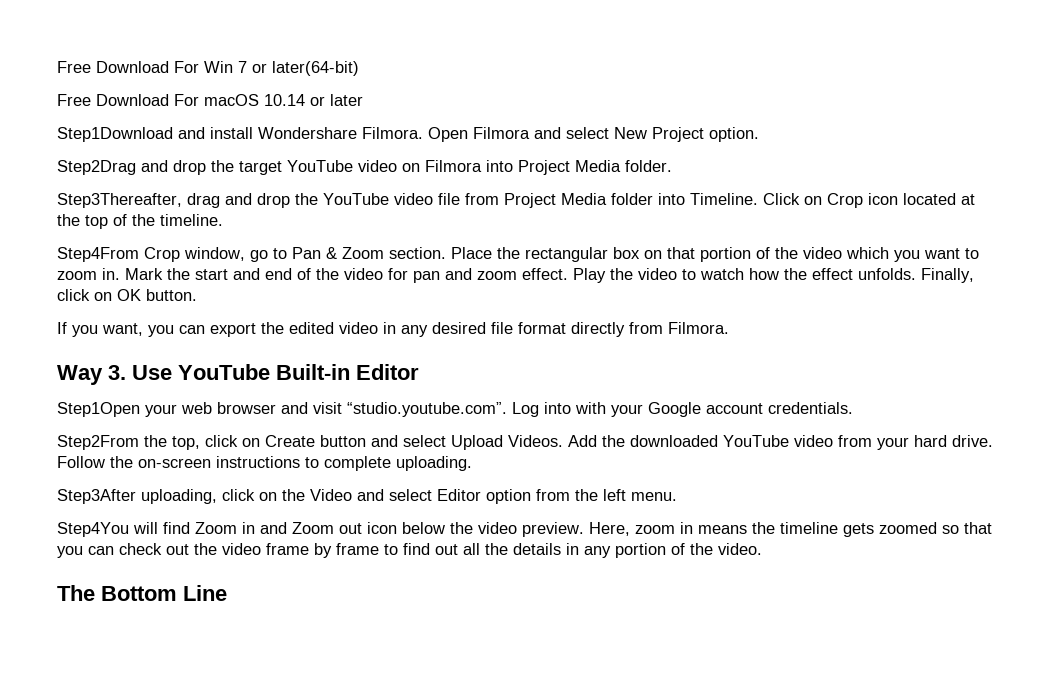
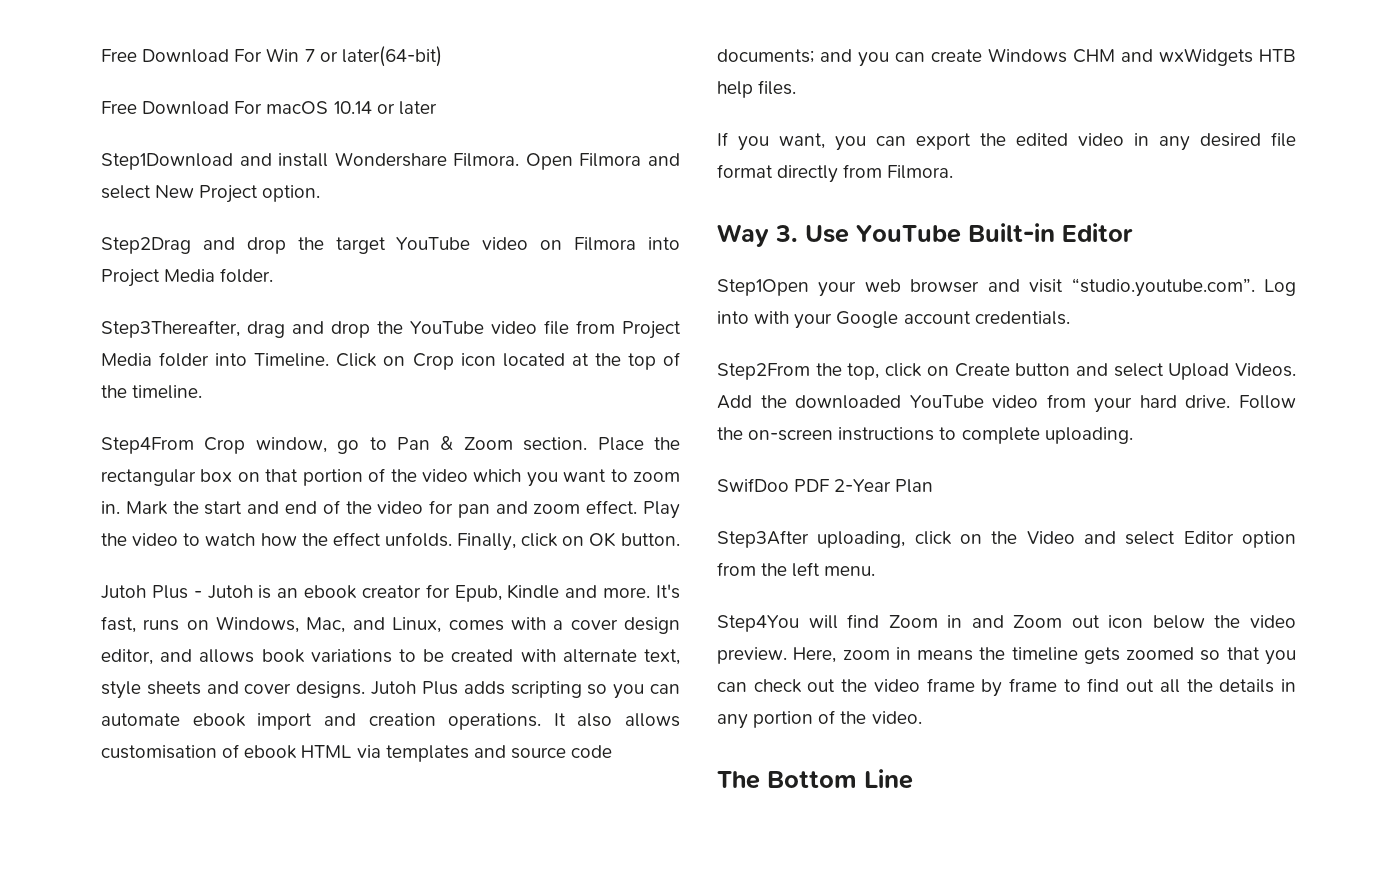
+ Jutoh Plus - Jutoh is an ebook creator for Epub, Kindle and more. It's fast, runs on Windows, Mac, and Linux, comes with a cover design editor, and allows book variations to be created with alternate text, style sheets and cover designs. Jutoh Plus adds scripting so you can automate ebook import and creation operations. It also allows customisation of ebook HTML via templates and source code documents; and you can create Windows CHM and wxWidgets HTB help files.
+ SwifDoo PDF 2-Year Plan

